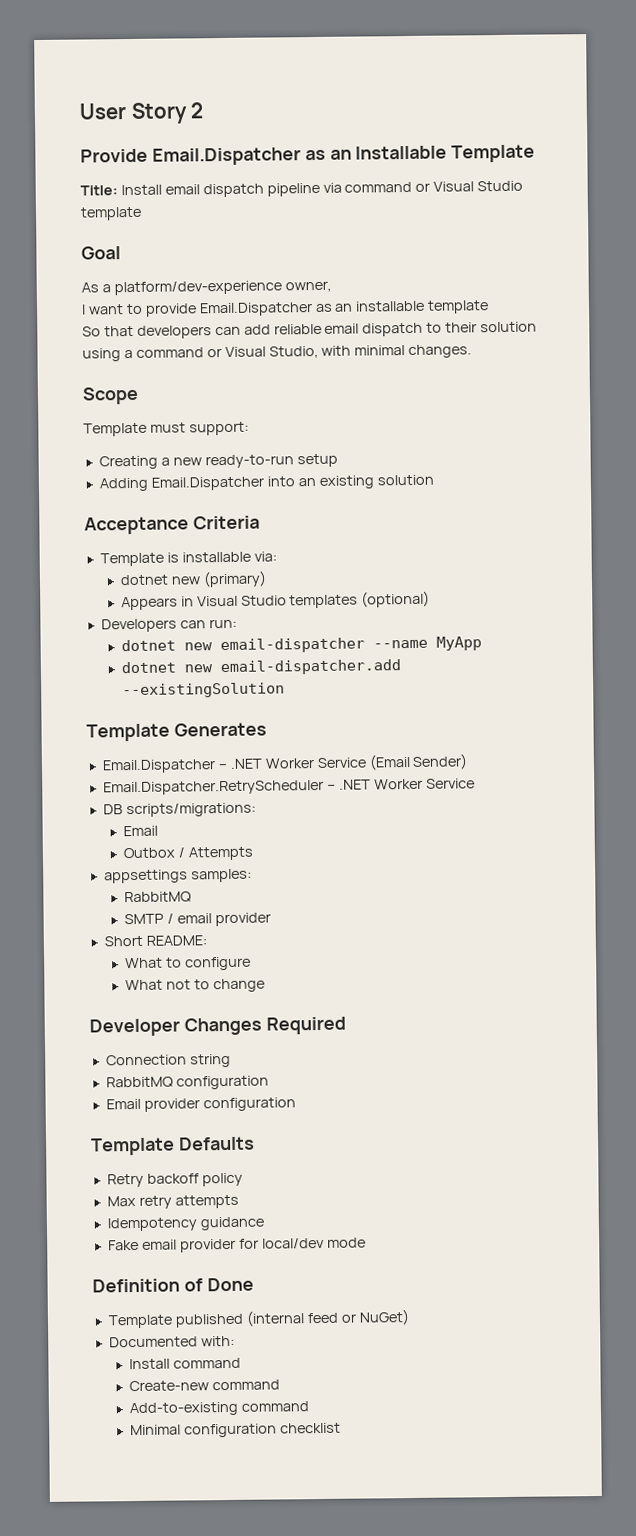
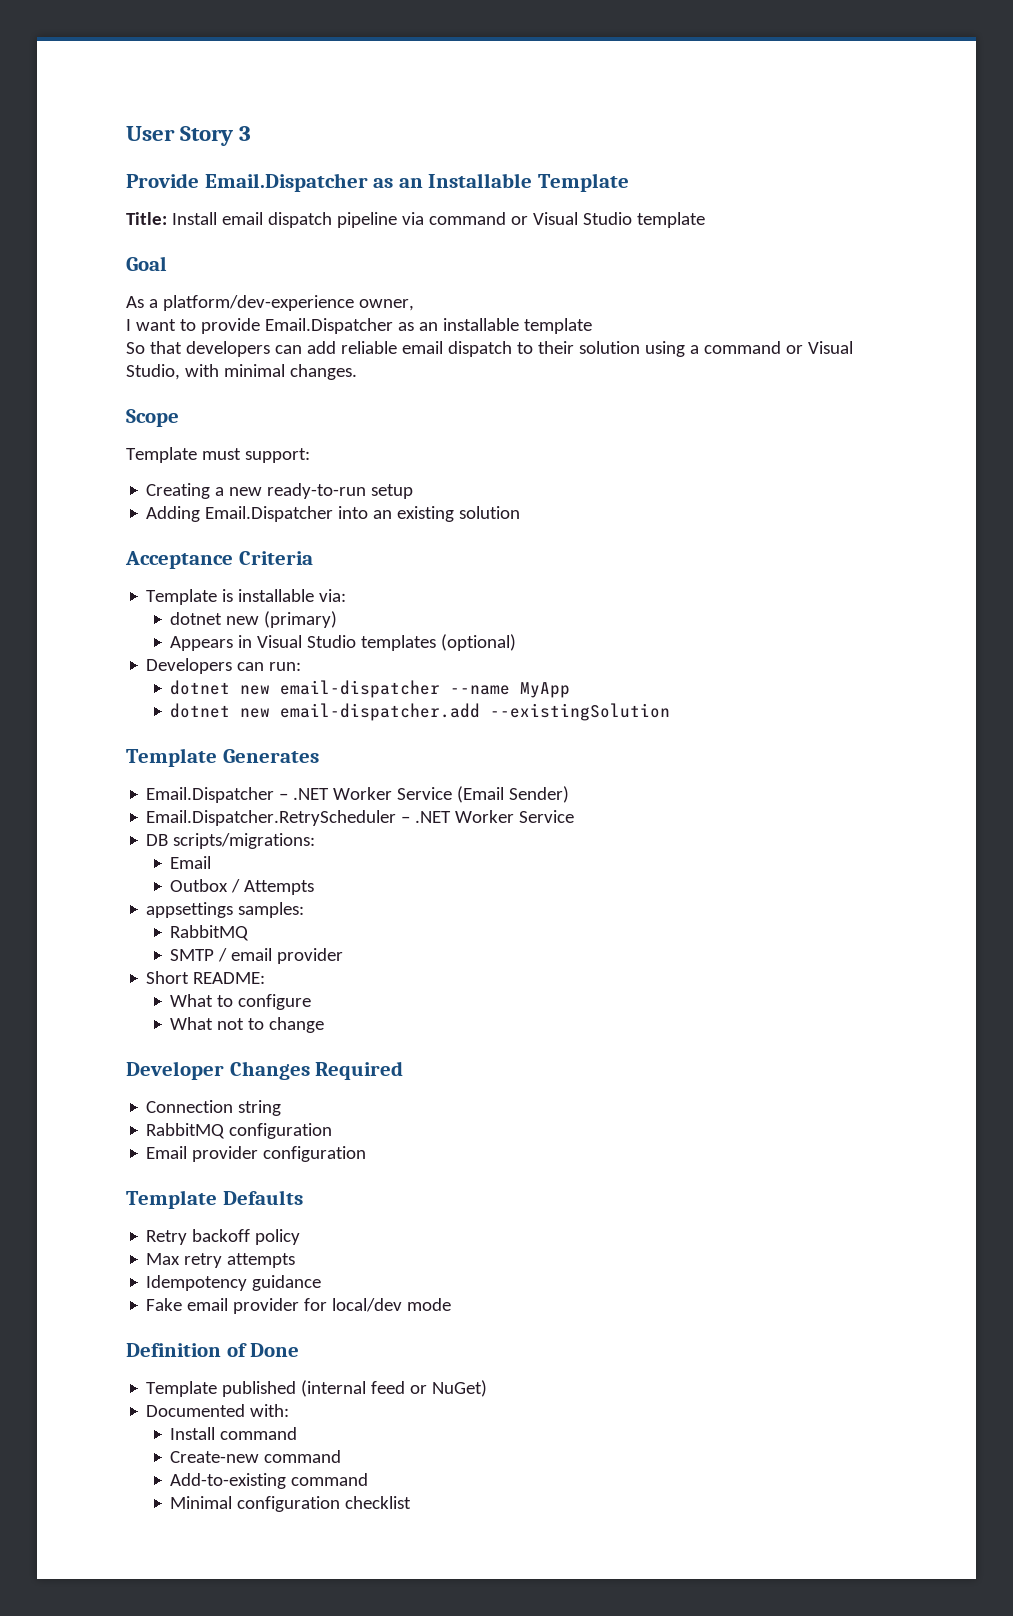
- User Story 2
+ User Story 3

